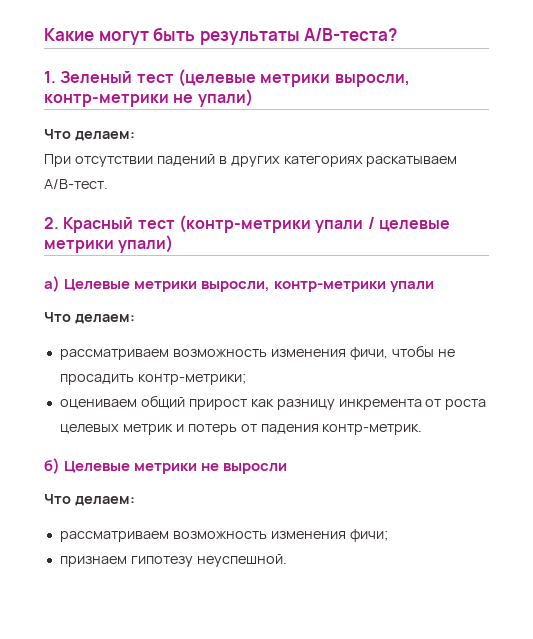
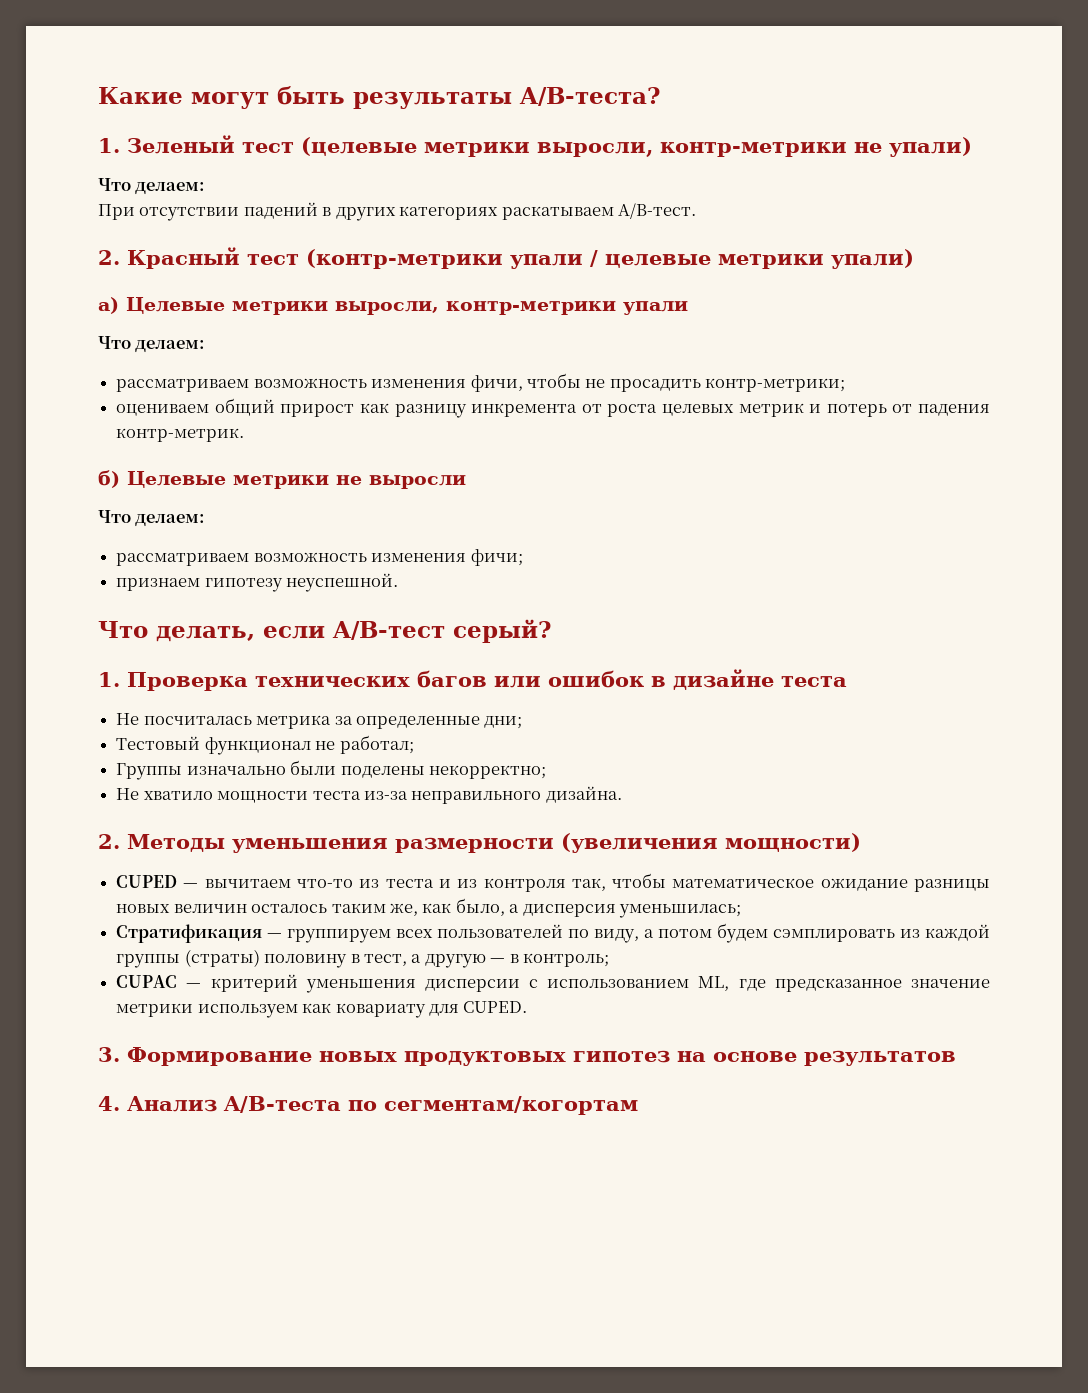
+ Что делать, если A/B-тест серый?
+ 1. Проверка технических багов или ошибок в дизайне теста
+ Не посчиталась метрика за определенные дни;
+ Тестовый функционал не работал;
+ Группы изначально были поделены некорректно;
+ Не хватило мощности теста из-за неправильного дизайна.
+ 2. Методы уменьшения размерности (увеличения мощности)
+ CUPED — вычитаем что-то из теста и из контроля так, чтобы математическое ожидание разницы новых величин осталось таким же, как было, а дисперсия уменьшилась;
+ Стратификация — группируем всех пользователей по виду, а потом будем сэмплировать из каждой группы (страты) половину в тест, а другую — в контроль;
+ CUPAC — критерий уменьшения дисперсии с использованием ML, где предсказанное значение метрики используем как ковариату для CUPED.
+ 3. Формирование новых продуктовых гипотез на основе результатов
+ 4. Анализ A/B-теста по сегментам/когортам

